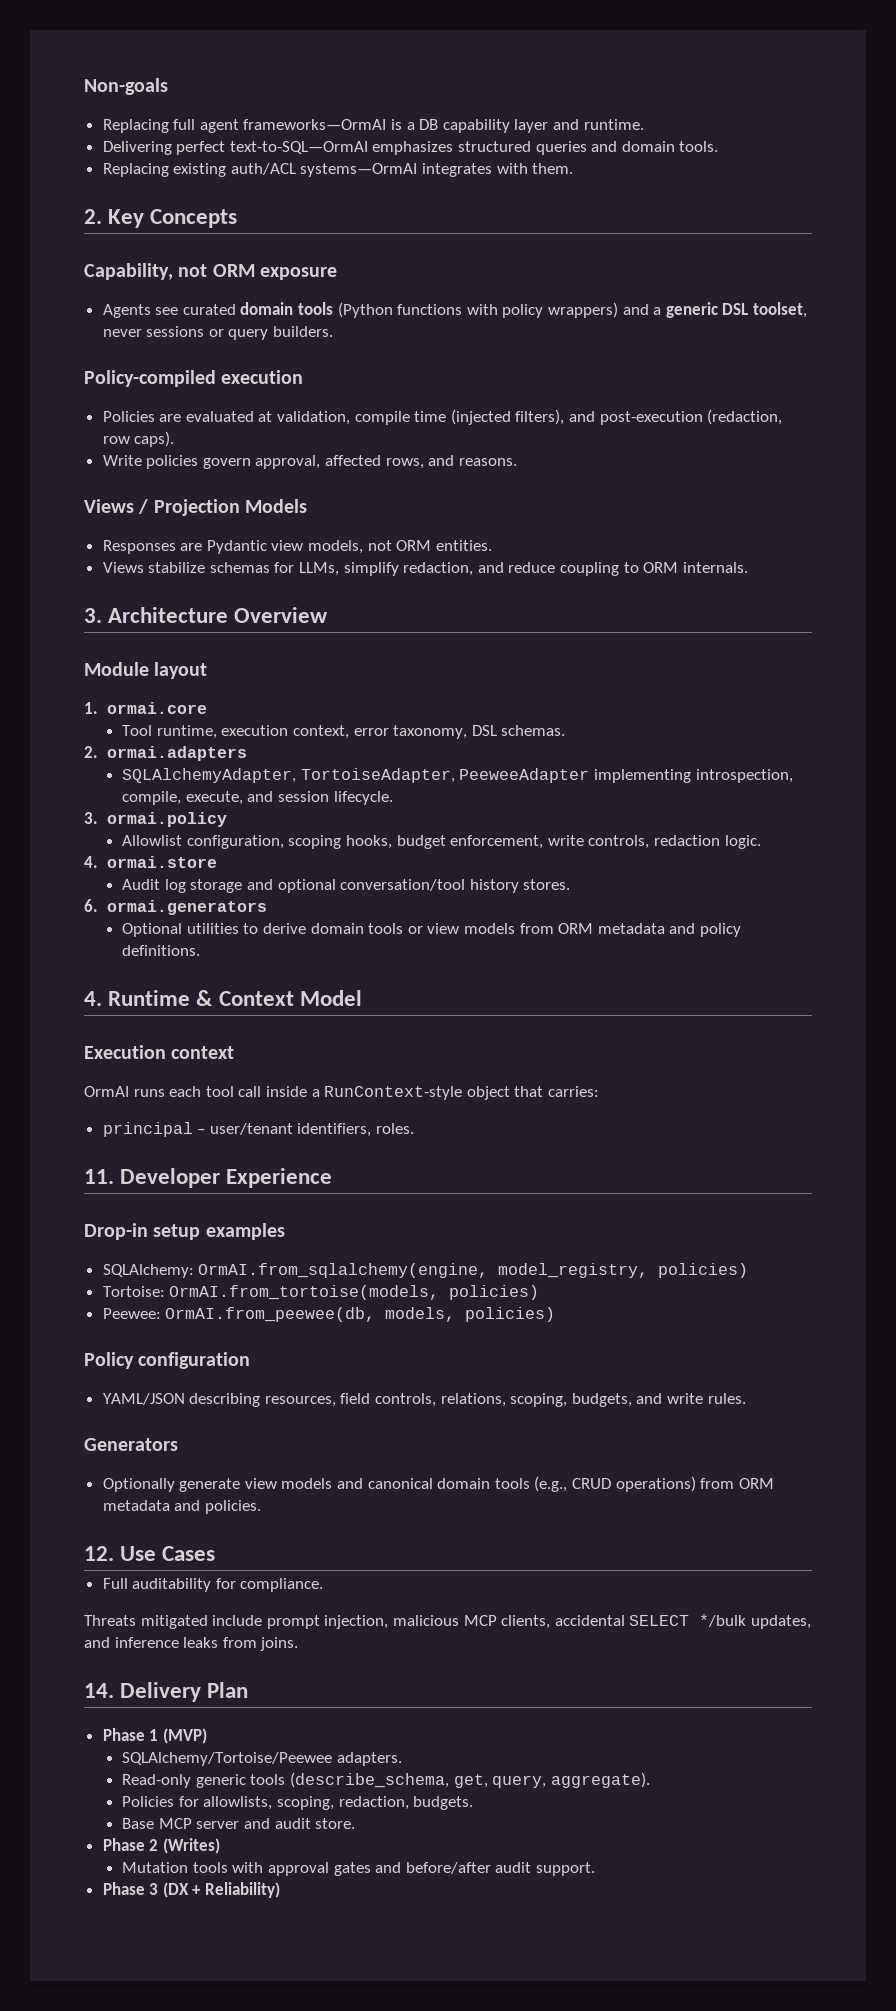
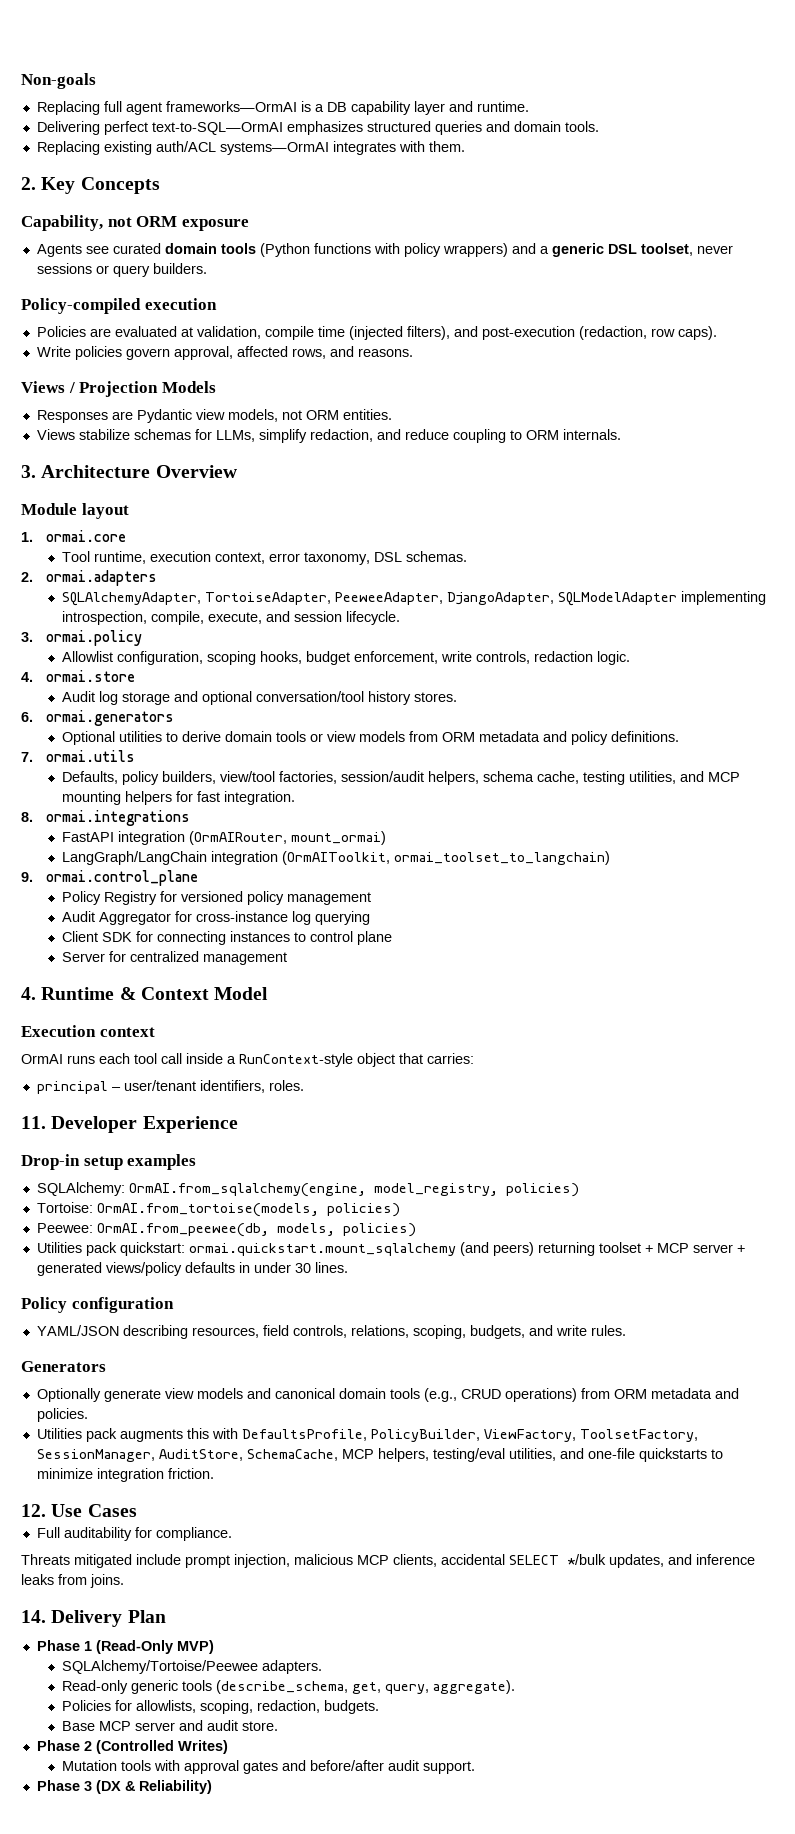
- SQLAlchemyAdapter, TortoiseAdapter, PeeweeAdapter implementing introspection, compile, execute, and session lifecycle.
+ SQLAlchemyAdapter, TortoiseAdapter, PeeweeAdapter, DjangoAdapter, SQLModelAdapter implementing introspection, compile, execute, and session lifecycle.
+ 7. ormai.utils
+ Defaults, policy builders, view/tool factories, session/audit helpers, schema cache, testing utilities, and MCP mounting helpers for fast integration.
+ 8. ormai.integrations
+ FastAPI integration (OrmAIRouter, mount_ormai)
+ LangGraph/LangChain integration (OrmAIToolkit, ormai_toolset_to_langchain)
+ 9. ormai.control_plane
+ Policy Registry for versioned policy management
+ Audit Aggregator for cross-instance log querying
+ Client SDK for connecting instances to control plane
+ Server for centralized management
+ Utilities pack quickstart: ormai.quickstart.mount_sqlalchemy (and peers) returning toolset + MCP server + generated views/policy defaults in under 30 lines.
+ Utilities pack augments this with DefaultsProfile, PolicyBuilder, ViewFactory, ToolsetFactory, SessionManager, AuditStore, SchemaCache, MCP helpers, testing/eval utilities, and one-file quickstarts to minimize integration friction.
- Phase 1 (MVP)
+ Phase 1 (Read-Only MVP)
- Phase 2 (Writes)
+ Phase 2 (Controlled Writes)
- Phase 3 (DX + Reliability)
+ Phase 3 (DX & Reliability)

